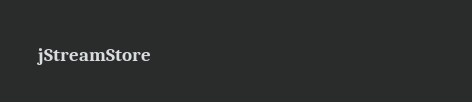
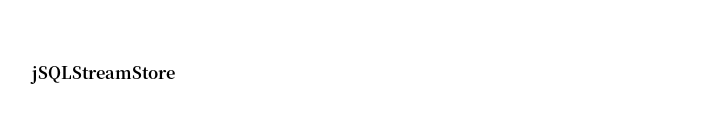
- jStreamStore
+ jSQLStreamStore

